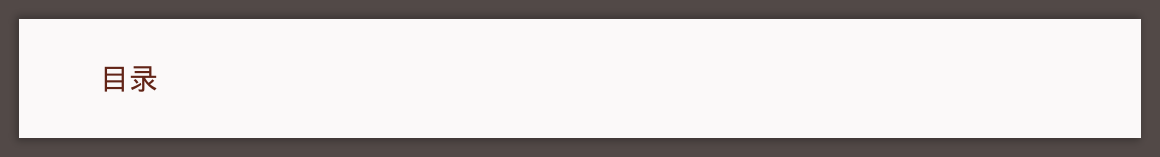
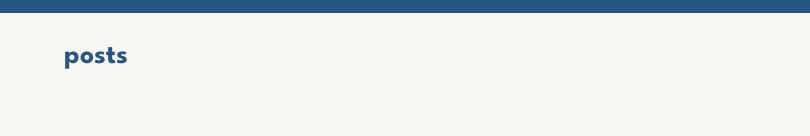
- 目录
+ posts

